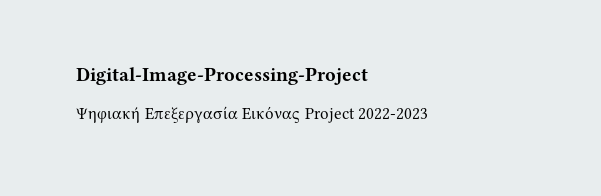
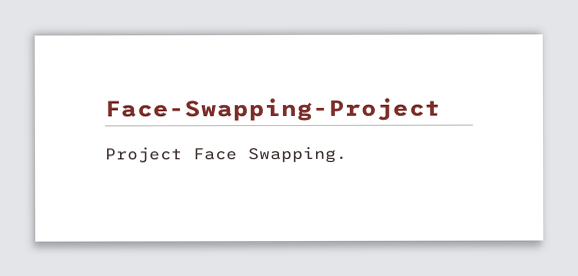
- Digital-Image-Processing-Project
- Ψηφιακή Επεξεργασία Εικόνας Project 2022-2023
+ Face-Swapping-Project
+ Project Face Swapping.

